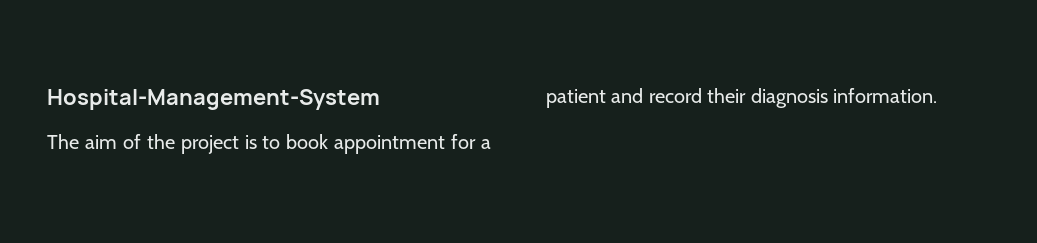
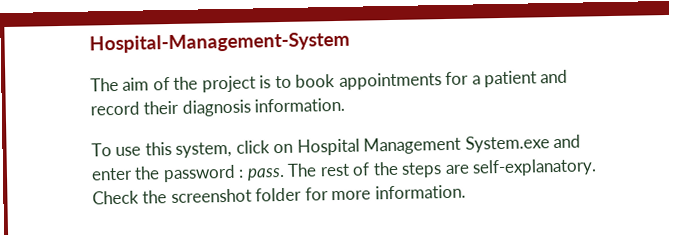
- The aim of the project is to book appointment for a patient and record their diagnosis information.
+ The aim of the project is to book appointments for a patient and record their diagnosis information.
+ To use this system, click on Hospital Management System.exe and enter the password : pass. The rest of the steps are self-explanatory. Check the screenshot folder for more information.

